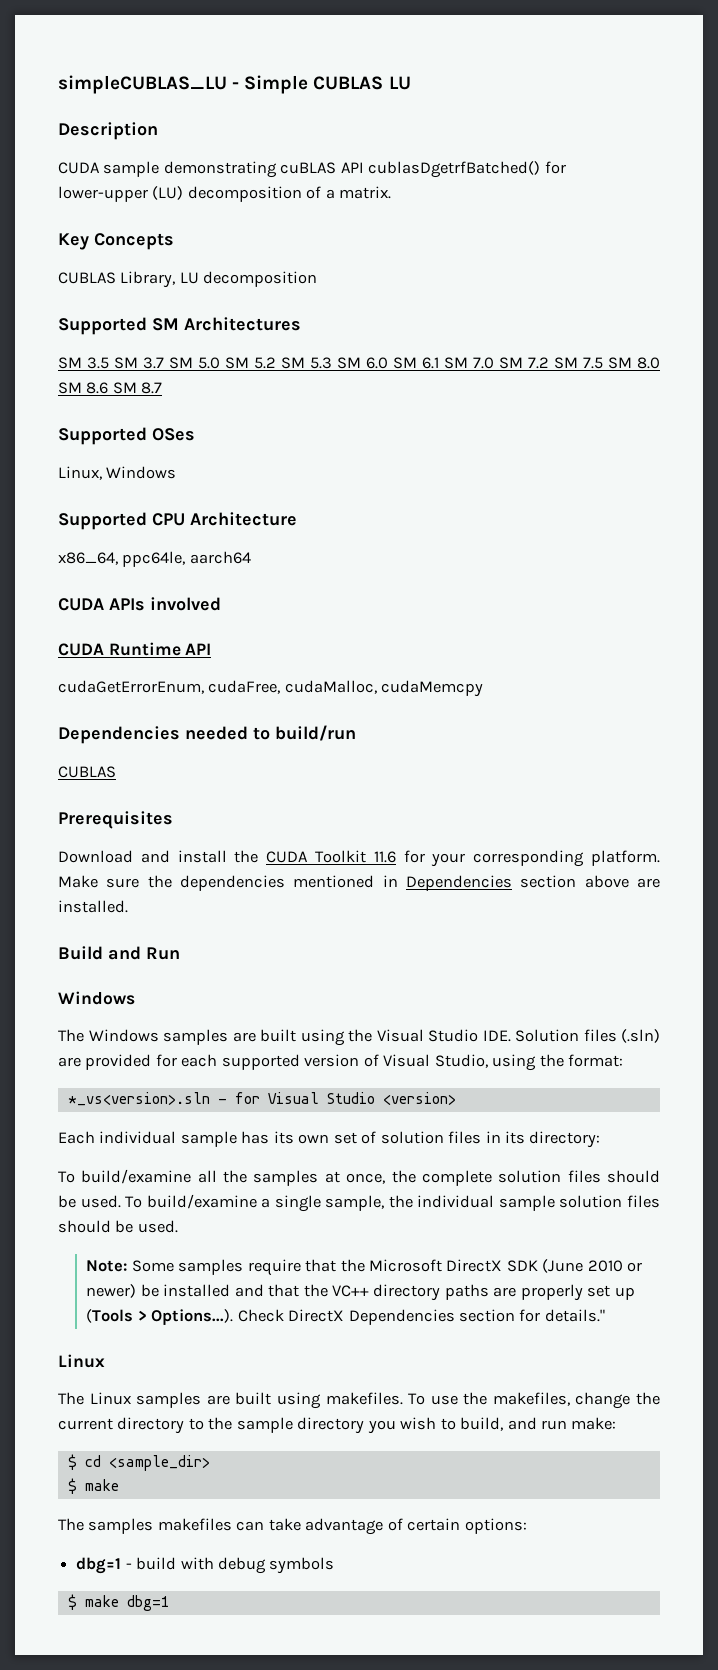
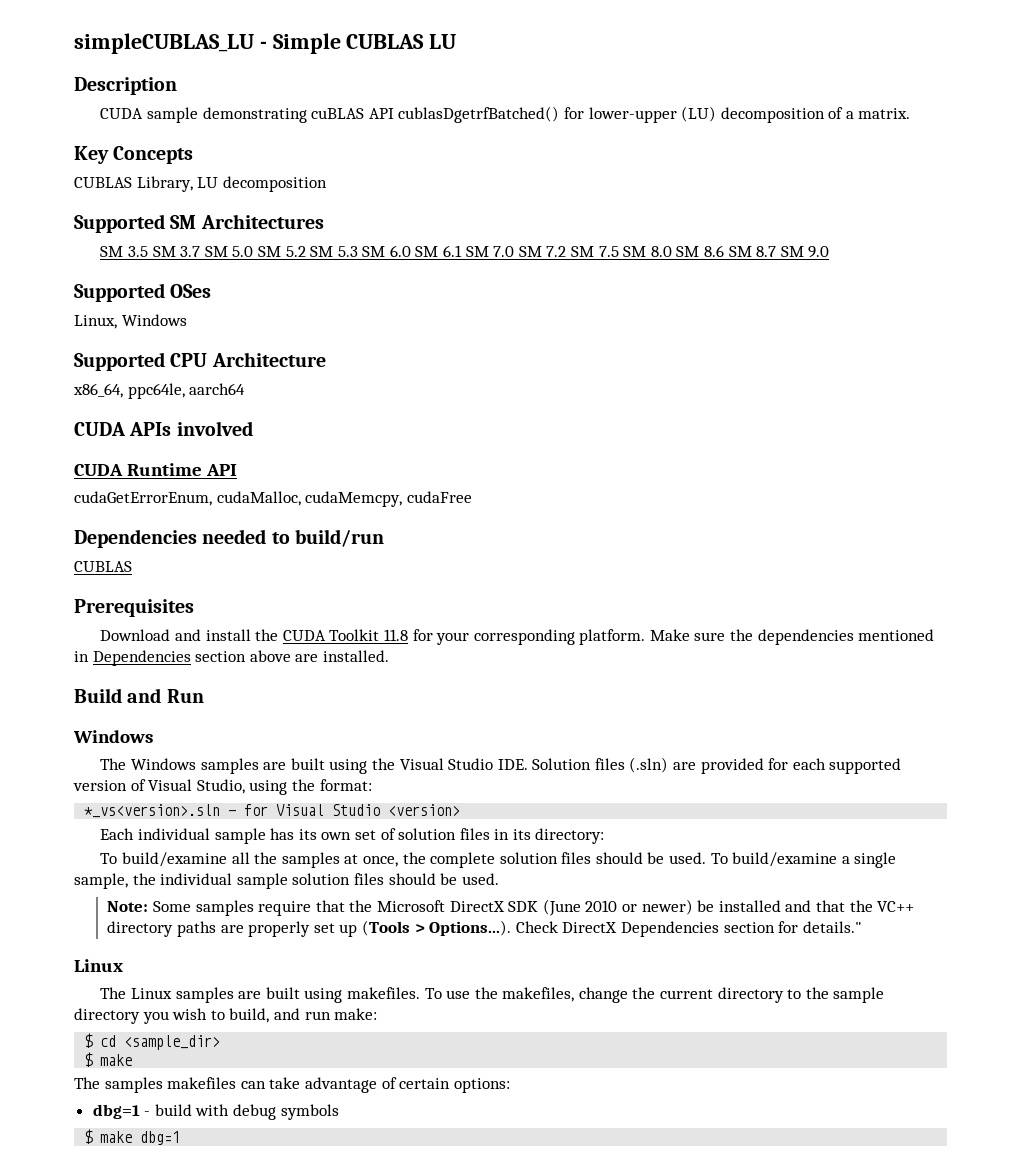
- SM 3.5 SM 3.7 SM 5.0 SM 5.2 SM 5.3 SM 6.0 SM 6.1 SM 7.0 SM 7.2 SM 7.5 SM 8.0 SM 8.6 SM 8.7
+ SM 3.5 SM 3.7 SM 5.0 SM 5.2 SM 5.3 SM 6.0 SM 6.1 SM 7.0 SM 7.2 SM 7.5 SM 8.0 SM 8.6 SM 8.7 SM 9.0
- cudaGetErrorEnum, cudaFree, cudaMalloc, cudaMemcpy
+ cudaGetErrorEnum, cudaMalloc, cudaMemcpy, cudaFree
- Download and install the CUDA Toolkit 11.6 for your corresponding platform.
+ Download and install the CUDA Toolkit 11.8 for your corresponding platform.

